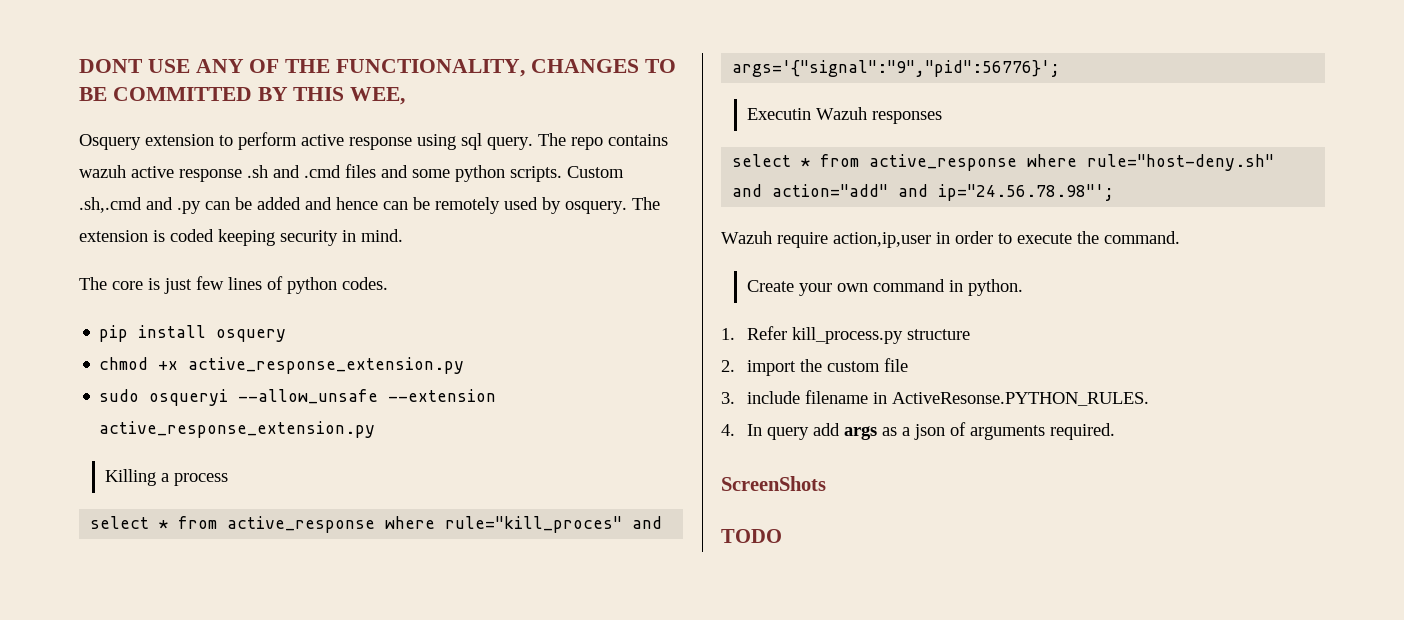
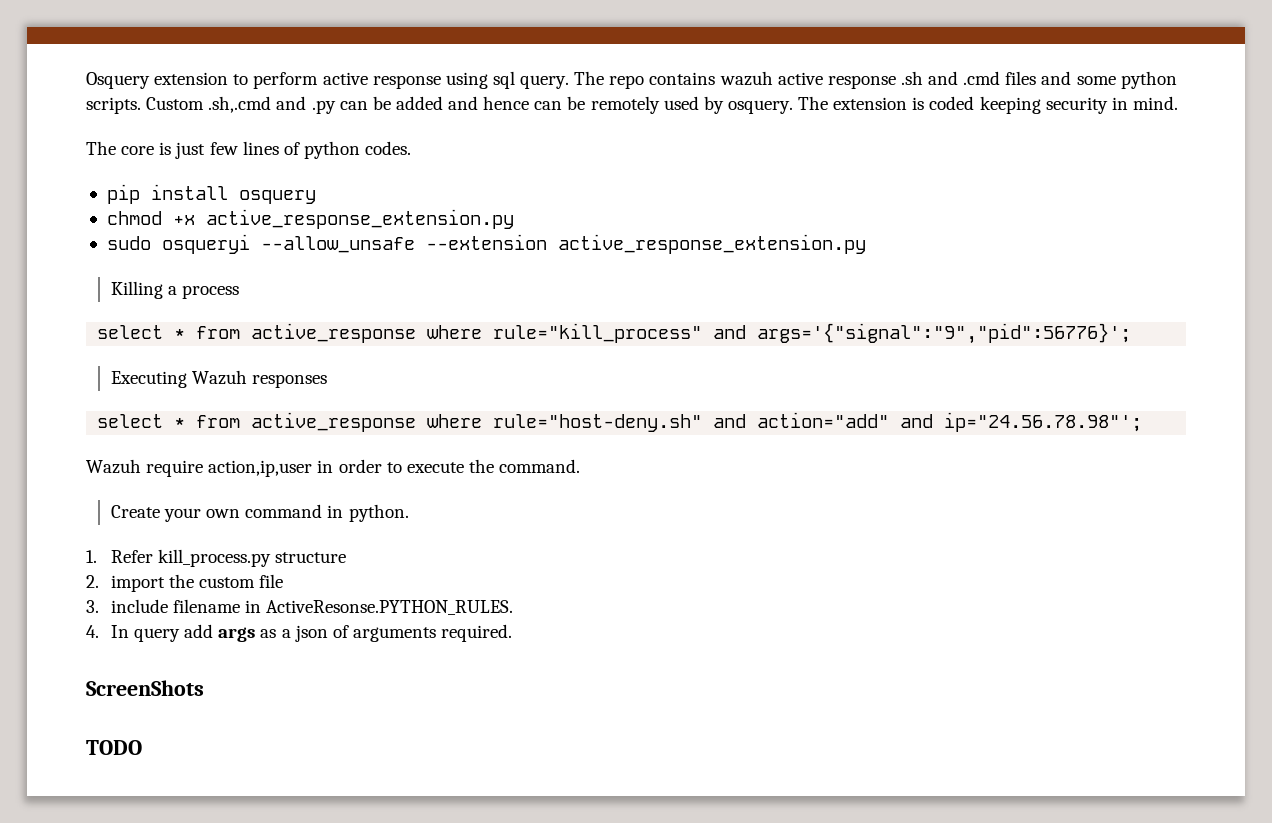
- DONT USE ANY OF THE FUNCTIONALITY, CHANGES TO BE COMMITTED BY THIS WEE,
- select * from active_response where rule="kill_proces" and args='{"signal":"9","pid":56776}';
+ select * from active_response where rule="kill_process" and args='{"signal":"9","pid":56776}';
- Executin Wazuh responses
+ Executing Wazuh responses

